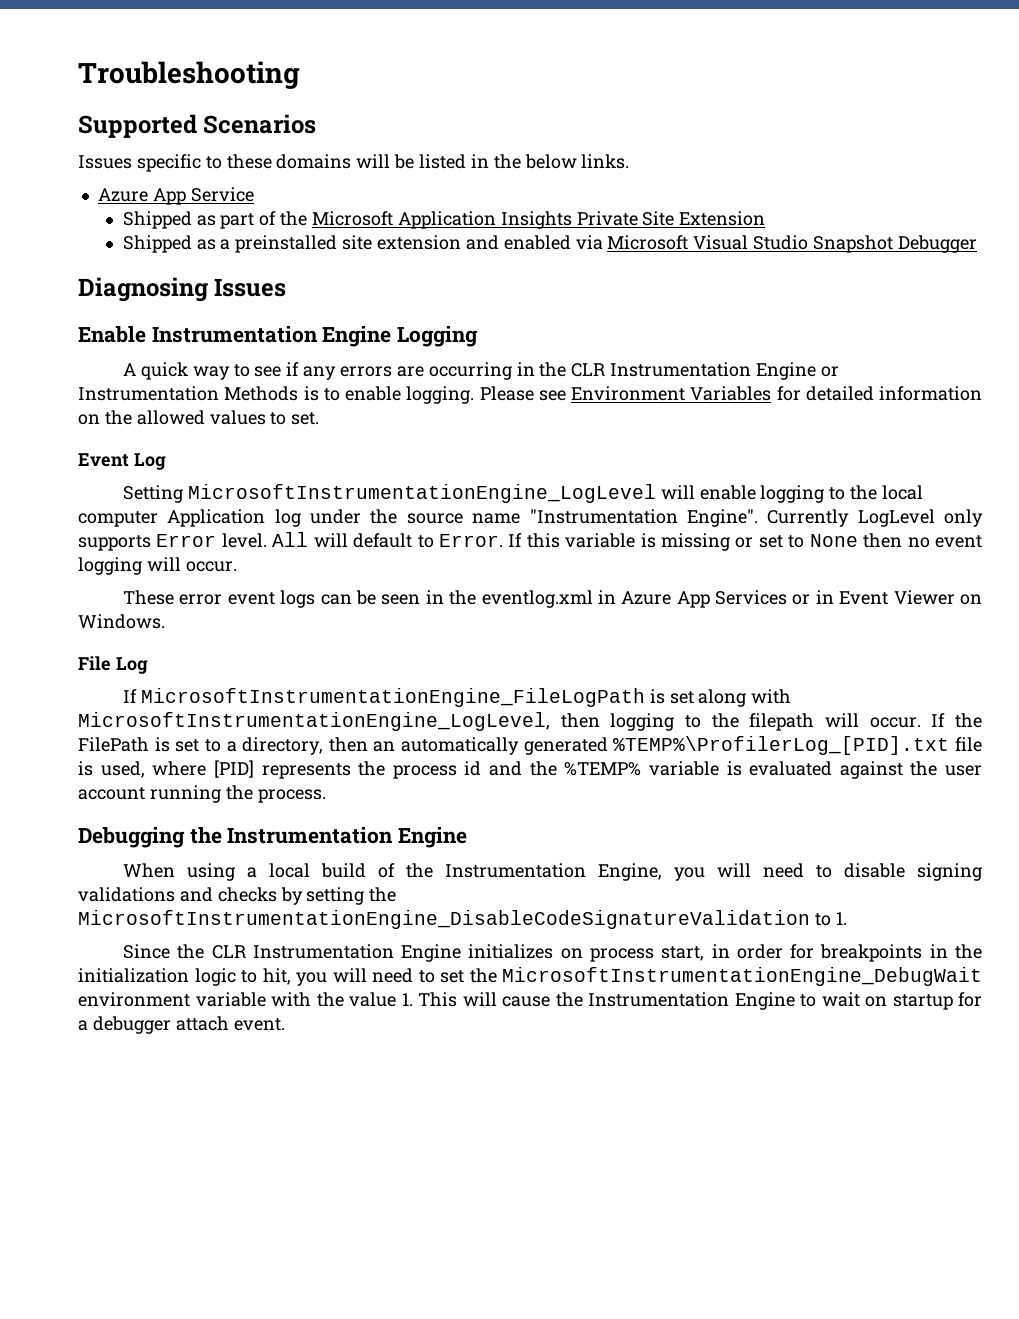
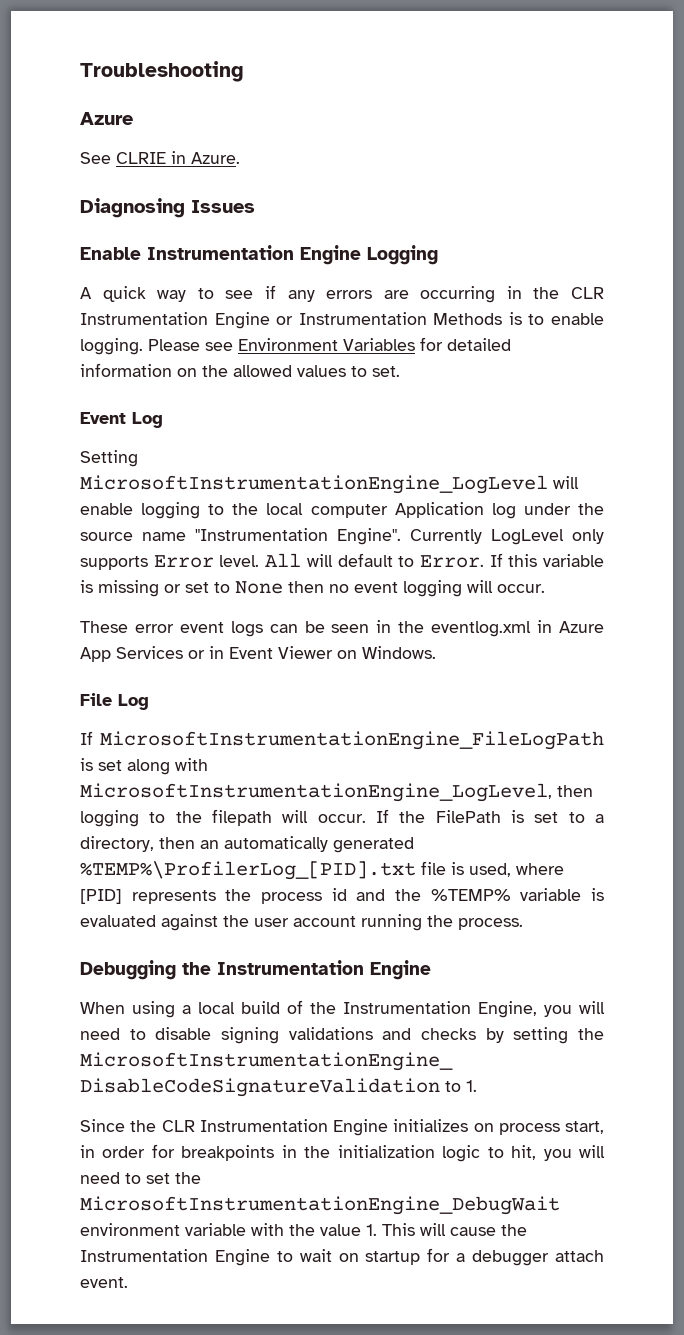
  Troubleshooting
- Supported Scenarios
- Issues specific to these domains will be listed in the below links.
- Azure App Service
- Shipped as part of the Microsoft Application Insights Private Site Extension
- Shipped as a preinstalled site extension and enabled via Microsoft Visual Studio Snapshot Debugger
+ Azure
+ See CLRIE in Azure.

